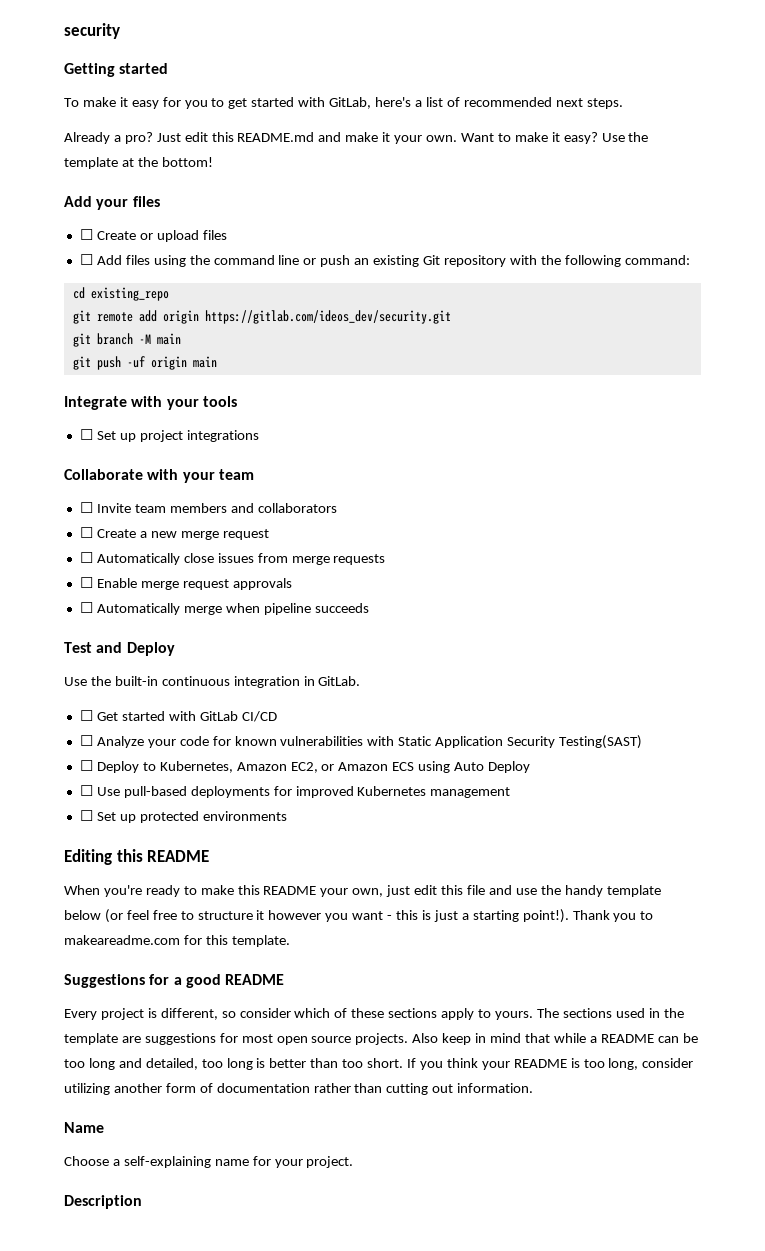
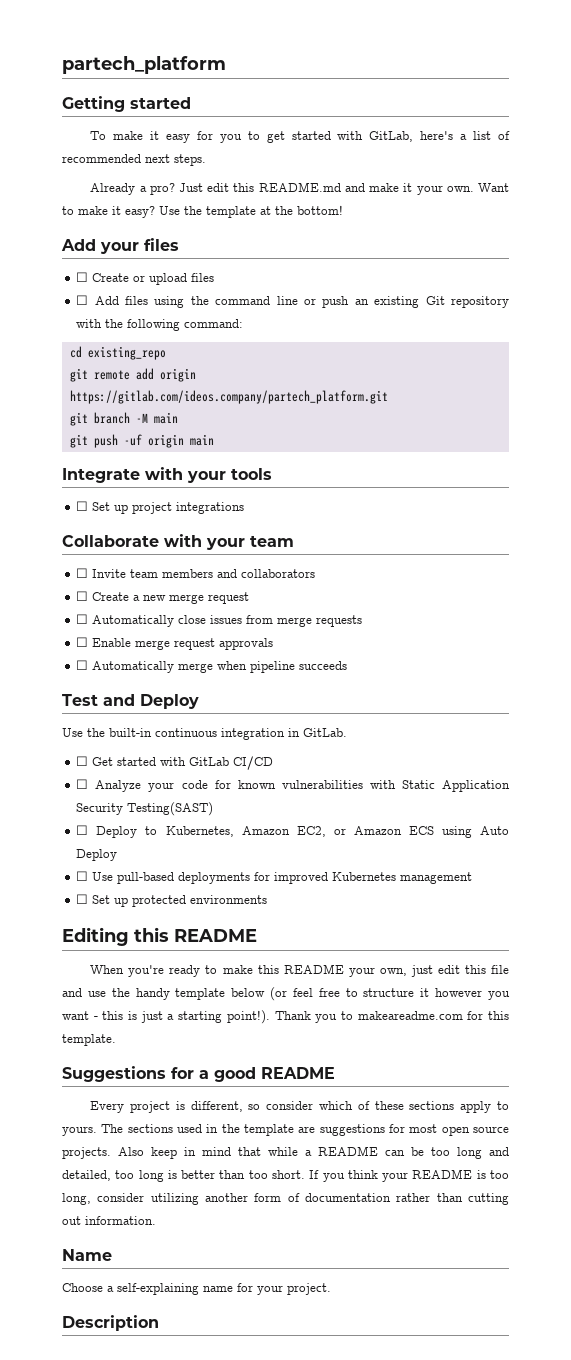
- security
+ partech_platform
- git remote add origin https://gitlab.com/ideos_dev/security.git
+ git remote add origin https://gitlab.com/ideos.company/partech_platform.git

